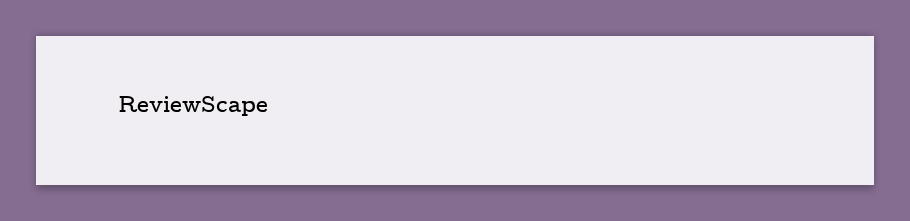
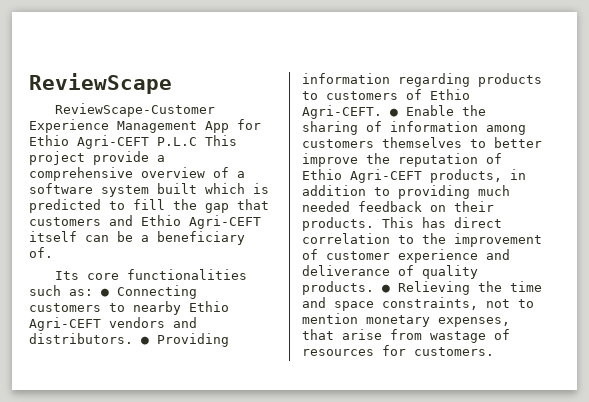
+ ReviewScape-Customer Experience Management App for Ethio Agri-CEFT P.L.C This project provide a comprehensive overview of a software system built which is predicted to fill the gap that customers and Ethio Agri-CEFT itself can be a beneficiary of.
+ Its core functionalities such as: ● Connecting customers to nearby Ethio Agri-CEFT vendors and distributors. ● Providing information regarding products to customers of Ethio Agri-CEFT. ● Enable the sharing of information among customers themselves to better improve the reputation of Ethio Agri-CEFT products, in addition to providing much needed feedback on their products. This has direct correlation to the improvement of customer experience and deliverance of quality products. ● Relieving the time and space constraints, not to mention monetary expenses, that arise from wastage of resources for customers.

